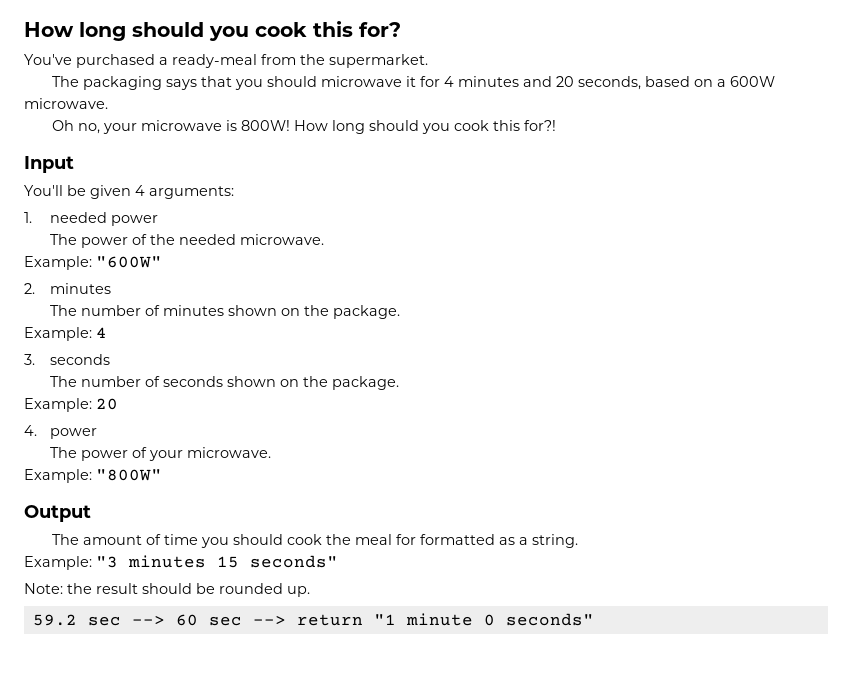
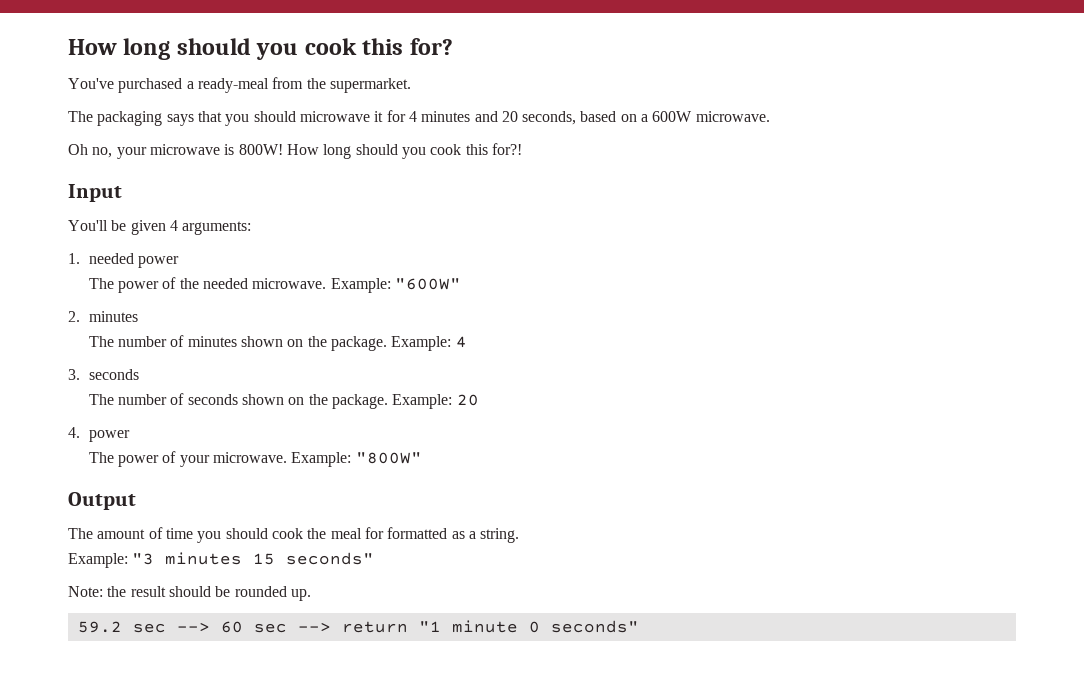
- The power of the needed microwave.
- Example: "600W"
+ The power of the needed microwave. Example: "600W"
- The number of minutes shown on the package.
- Example: 4
+ The number of minutes shown on the package. Example: 4
- The number of seconds shown on the package.
- Example: 20
+ The number of seconds shown on the package. Example: 20
- The power of your microwave.
- Example: "800W"
+ The power of your microwave. Example: "800W"

